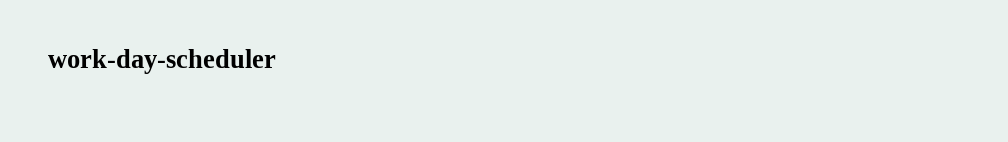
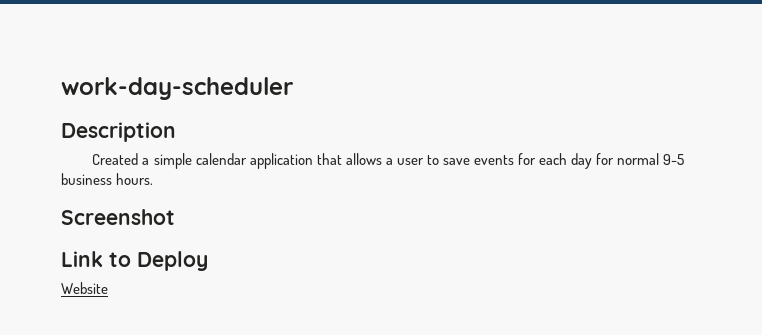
+ Description
+ Created a simple calendar application that allows a user to save events for each day for normal 9-5 business hours.
+ Screenshot
+ Link to Deploy
+ Website

